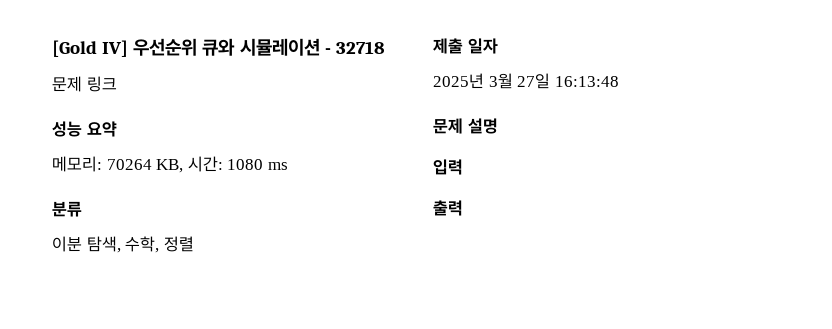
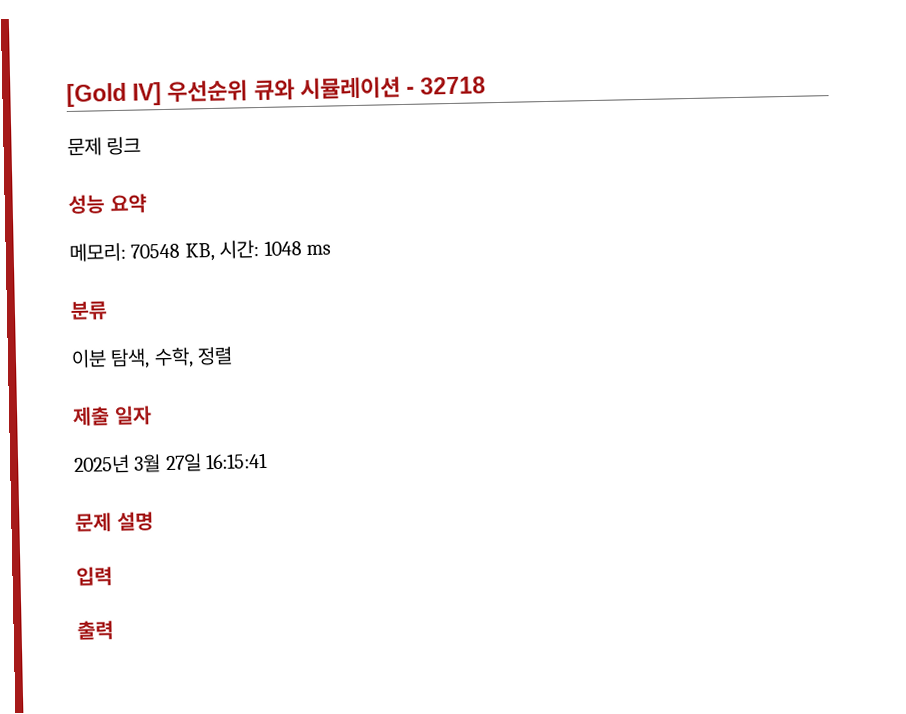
- 메모리: 70264 KB, 시간: 1080 ms
+ 메모리: 70548 KB, 시간: 1048 ms
- 2025년 3월 27일 16:13:48
+ 2025년 3월 27일 16:15:41

